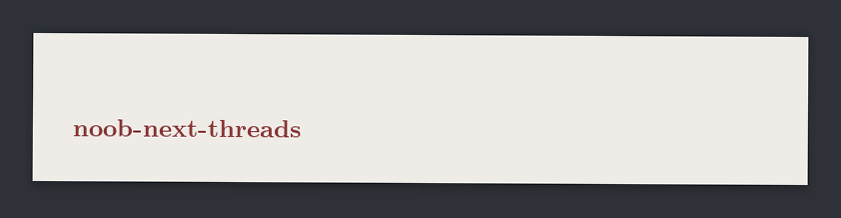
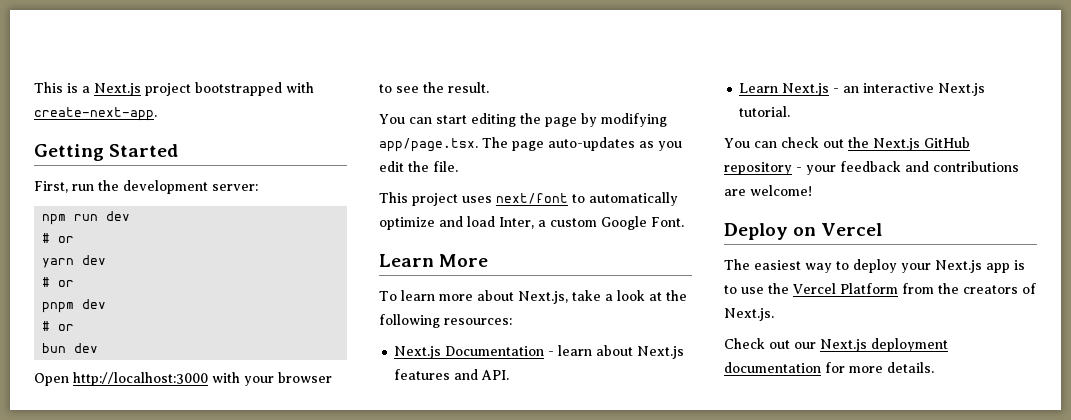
- noob-next-threads
+ This is a Next.js project bootstrapped with create-next-app.
+ Getting Started
+ First, run the development server:
+ npm run dev
+ # or
+ yarn dev
+ # or
+ pnpm dev
+ # or
+ bun dev
+ Open http://localhost:3000 with your browser to see the result.
+ You can start editing the page by modifying app/page.tsx. The page auto-updates as you edit the file.
+ This project uses next/font to automatically optimize and load Inter, a custom Google Font.
+ Learn More
+ To learn more about Next.js, take a look at the following resources:
+ Next.js Documentation - learn about Next.js features and API.
+ Learn Next.js - an interactive Next.js tutorial.
+ You can check out the Next.js GitHub repository - your feedback and contributions are welcome!
+ Deploy on Vercel
+ The easiest way to deploy your Next.js app is to use the Vercel Platform from the creators of Next.js.
+ Check out our Next.js deployment documentation for more details.

